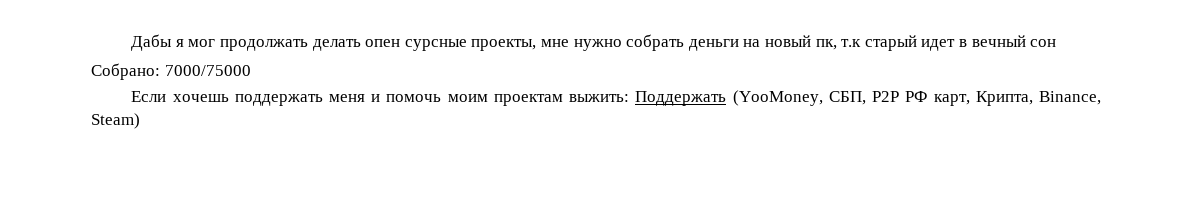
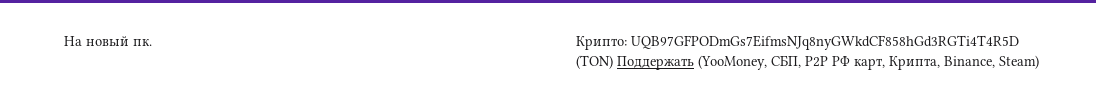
- Дабы я мог продолжать делать опен сурсные проекты, мне нужно собрать деньги на новый пк, т.к старый идет в вечный сон
- Собрано: 7000/75000
- Если хочешь поддержать меня и помочь моим проектам выжить: Поддержать (YooMoney, СБП, P2P РФ карт, Крипта, Binance, Steam)
+ На новый пк.
+ Крипто: UQB97GFPODmGs7EifmsNJq8nyGWkdCF858hGd3RGTi4T4R5D (TON) Поддержать (YooMoney, СБП, P2P РФ карт, Крипта, Binance, Steam)

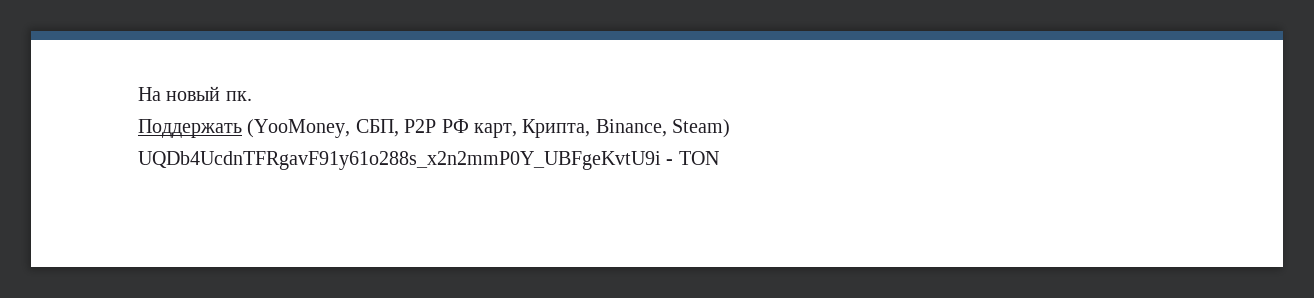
- Крипто: UQB97GFPODmGs7EifmsNJq8nyGWkdCF858hGd3RGTi4T4R5D (TON) Поддержать (YooMoney, СБП, P2P РФ карт, Крипта, Binance, Steam)
+ Поддержать (YooMoney, СБП, P2P РФ карт, Крипта, Binance, Steam)
+ UQDb4UcdnTFRgavF91y61o288s_x2n2mmP0Y_UBFgeKvtU9i - TON

